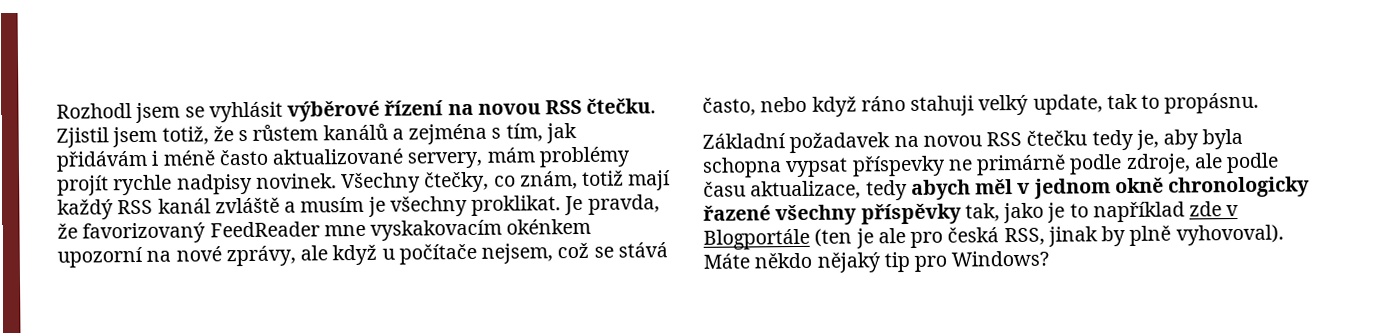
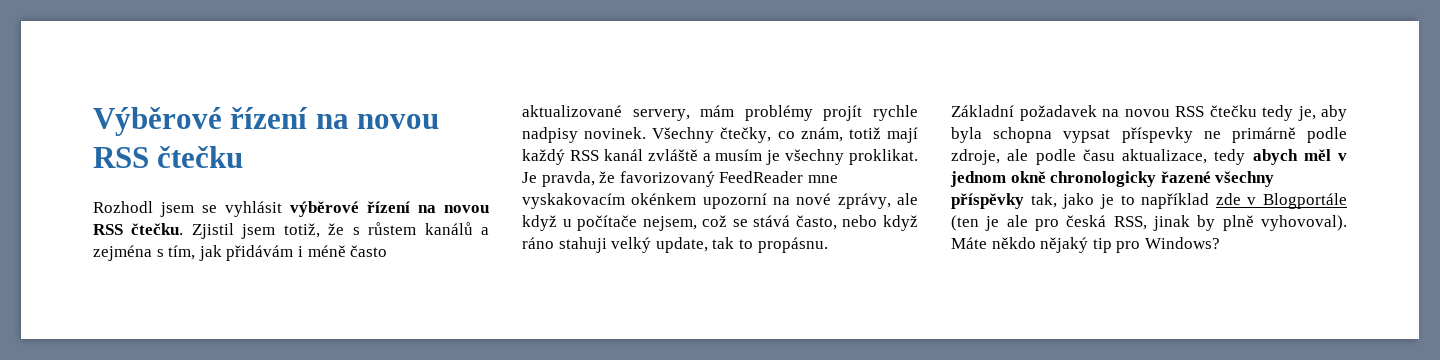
+ Výběrové řízení na novou RSS čtečku

